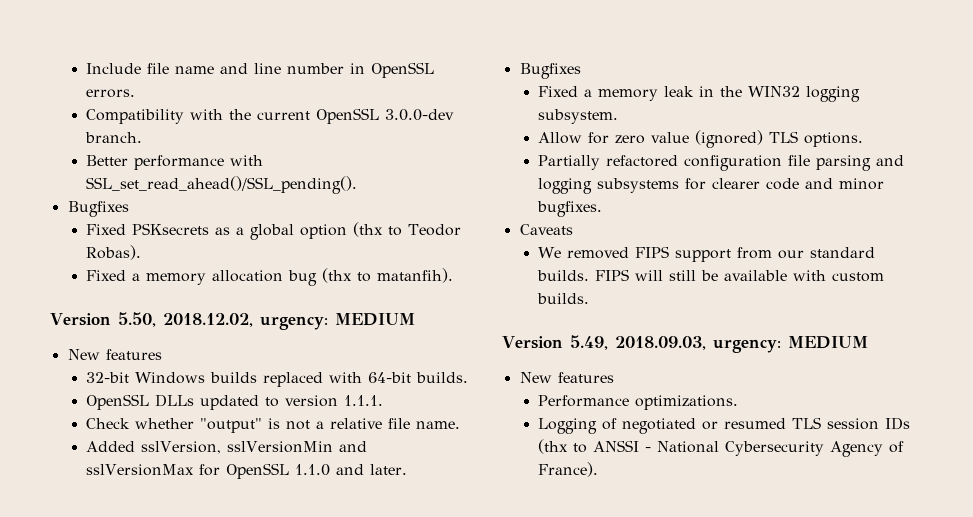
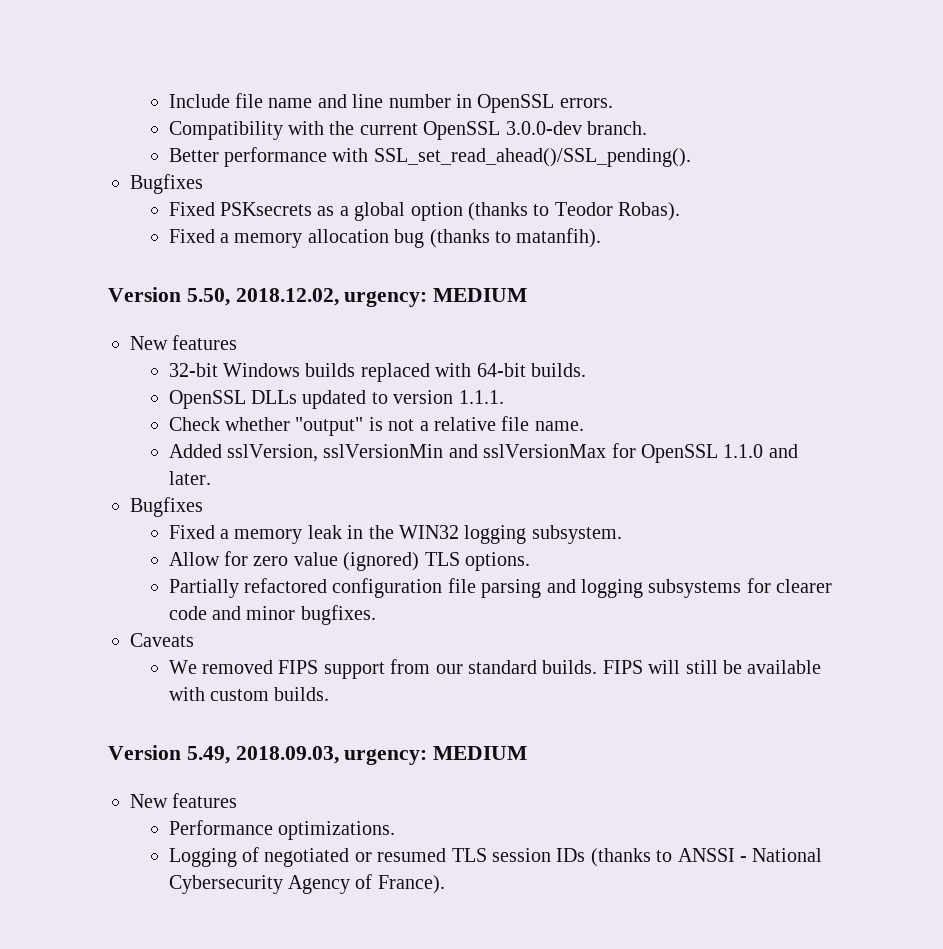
- Fixed PSKsecrets as a global option (thx to Teodor Robas).
+ Fixed PSKsecrets as a global option (thanks to Teodor Robas).
- Fixed a memory allocation bug (thx to matanfih).
+ Fixed a memory allocation bug (thanks to matanfih).
- Logging of negotiated or resumed TLS session IDs (thx to ANSSI - National Cybersecurity Agency of France).
+ Logging of negotiated or resumed TLS session IDs (thanks to ANSSI - National Cybersecurity Agency of France).

